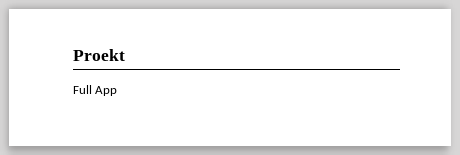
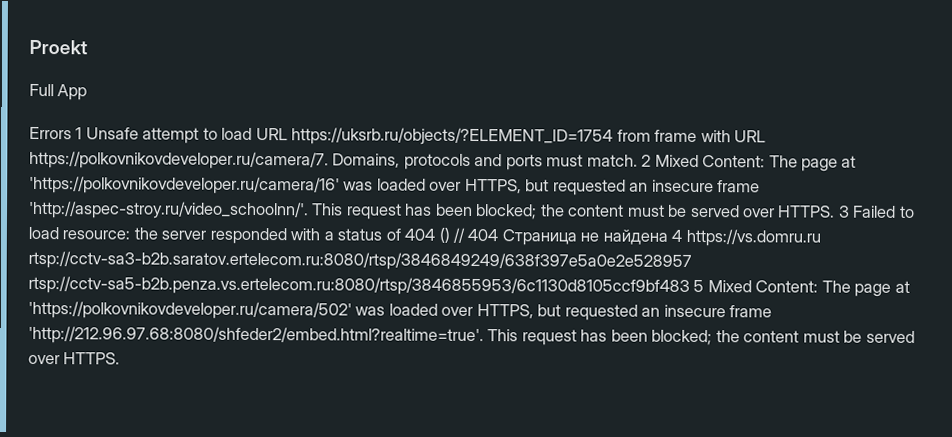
+ Errors 1 Unsafe attempt to load URL https://uksrb.ru/objects/?ELEMENT_ID=1754 from frame with URL https://polkovnikovdeveloper.ru/camera/7. Domains, protocols and ports must match. 2 Mixed Content: The page at 'https://polkovnikovdeveloper.ru/camera/16' was loaded over HTTPS, but requested an insecure frame 'http://aspec-stroy.ru/video_schoolnn/'. This request has been blocked; the content must be served over HTTPS. 3 Failed to load resource: the server responded with a status of 404 () // 404 Страница не найдена 4 https://vs.domru.ru rtsp://cctv-sa3-b2b.saratov.ertelecom.ru:8080/rtsp/3846849249/638f397e5a0e2e528957 rtsp://cctv-sa5-b2b.penza.vs.ertelecom.ru:8080/rtsp/3846855953/6c1130d8105ccf9bf483 5 Mixed Content: The page at 'https://polkovnikovdeveloper.ru/camera/502' was loaded over HTTPS, but requested an insecure frame 'http://212.96.97.68:8080/shfeder2/embed.html?realtime=true'. This request has been blocked; the content must be served over HTTPS.

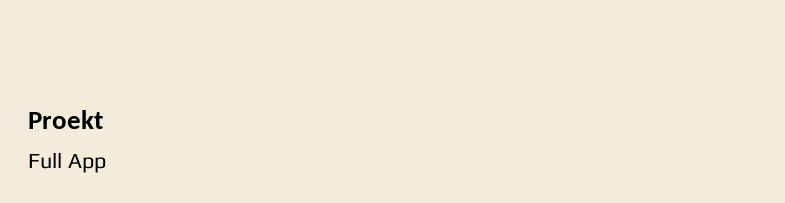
- Errors 1 Unsafe attempt to load URL https://uksrb.ru/objects/?ELEMENT_ID=1754 from frame with URL https://polkovnikovdeveloper.ru/camera/7. Domains, protocols and ports must match. 2 Mixed Content: The page at 'https://polkovnikovdeveloper.ru/camera/16' was loaded over HTTPS, but requested an insecure frame 'http://aspec-stroy.ru/video_schoolnn/'. This request has been blocked; the content must be served over HTTPS. 3 Failed to load resource: the server responded with a status of 404 () // 404 Страница не найдена 4 https://vs.domru.ru rtsp://cctv-sa3-b2b.saratov.ertelecom.ru:8080/rtsp/3846849249/638f397e5a0e2e528957 rtsp://cctv-sa5-b2b.penza.vs.ertelecom.ru:8080/rtsp/3846855953/6c1130d8105ccf9bf483 5 Mixed Content: The page at 'https://polkovnikovdeveloper.ru/camera/502' was loaded over HTTPS, but requested an insecure frame 'http://212.96.97.68:8080/shfeder2/embed.html?realtime=true'. This request has been blocked; the content must be served over HTTPS.

